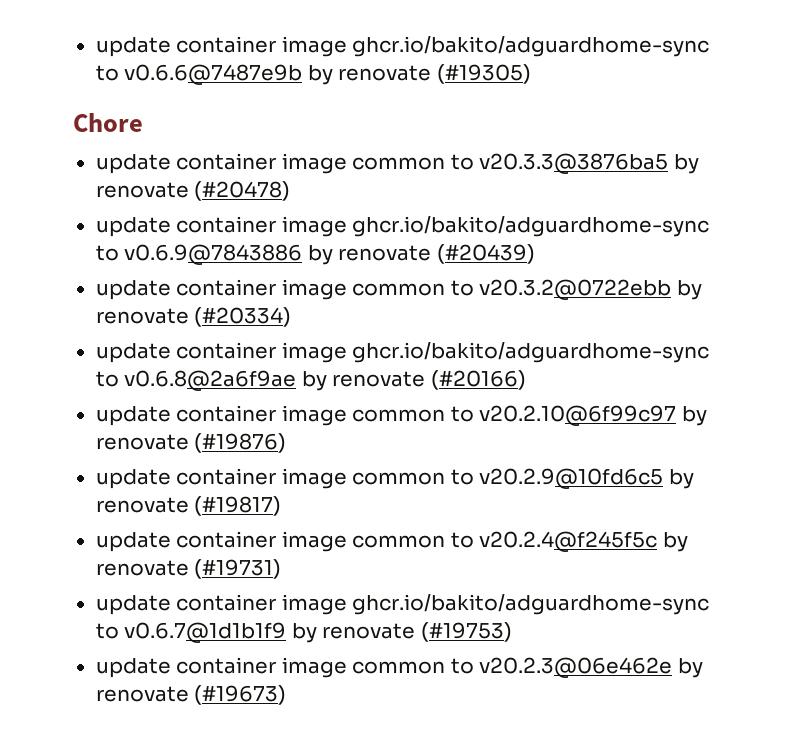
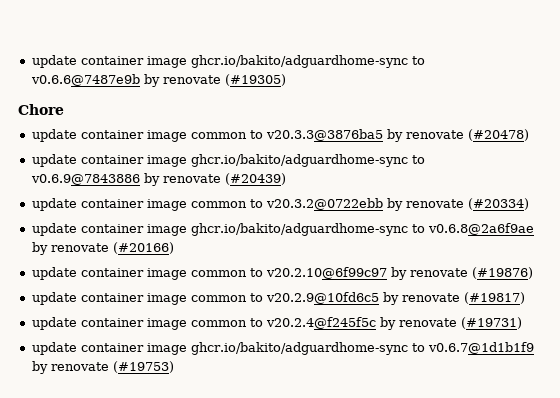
- update container image common to v20.2.3@06e462e by renovate (#19673)

